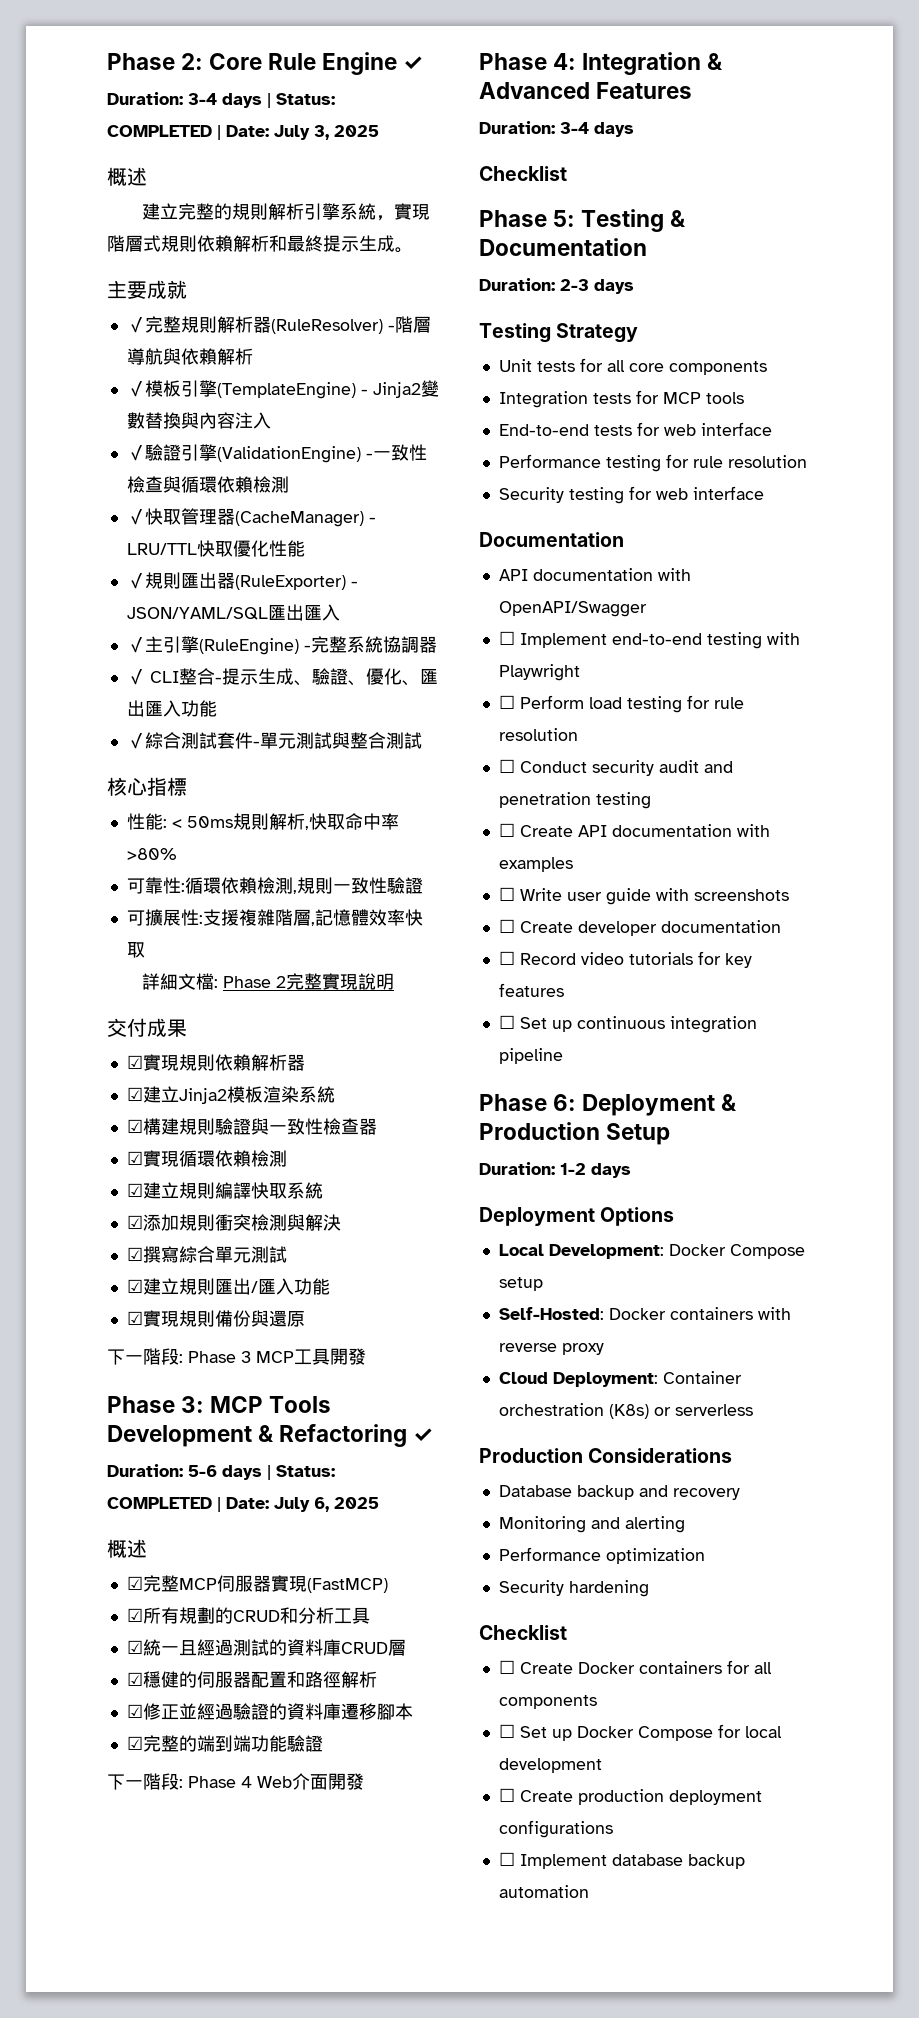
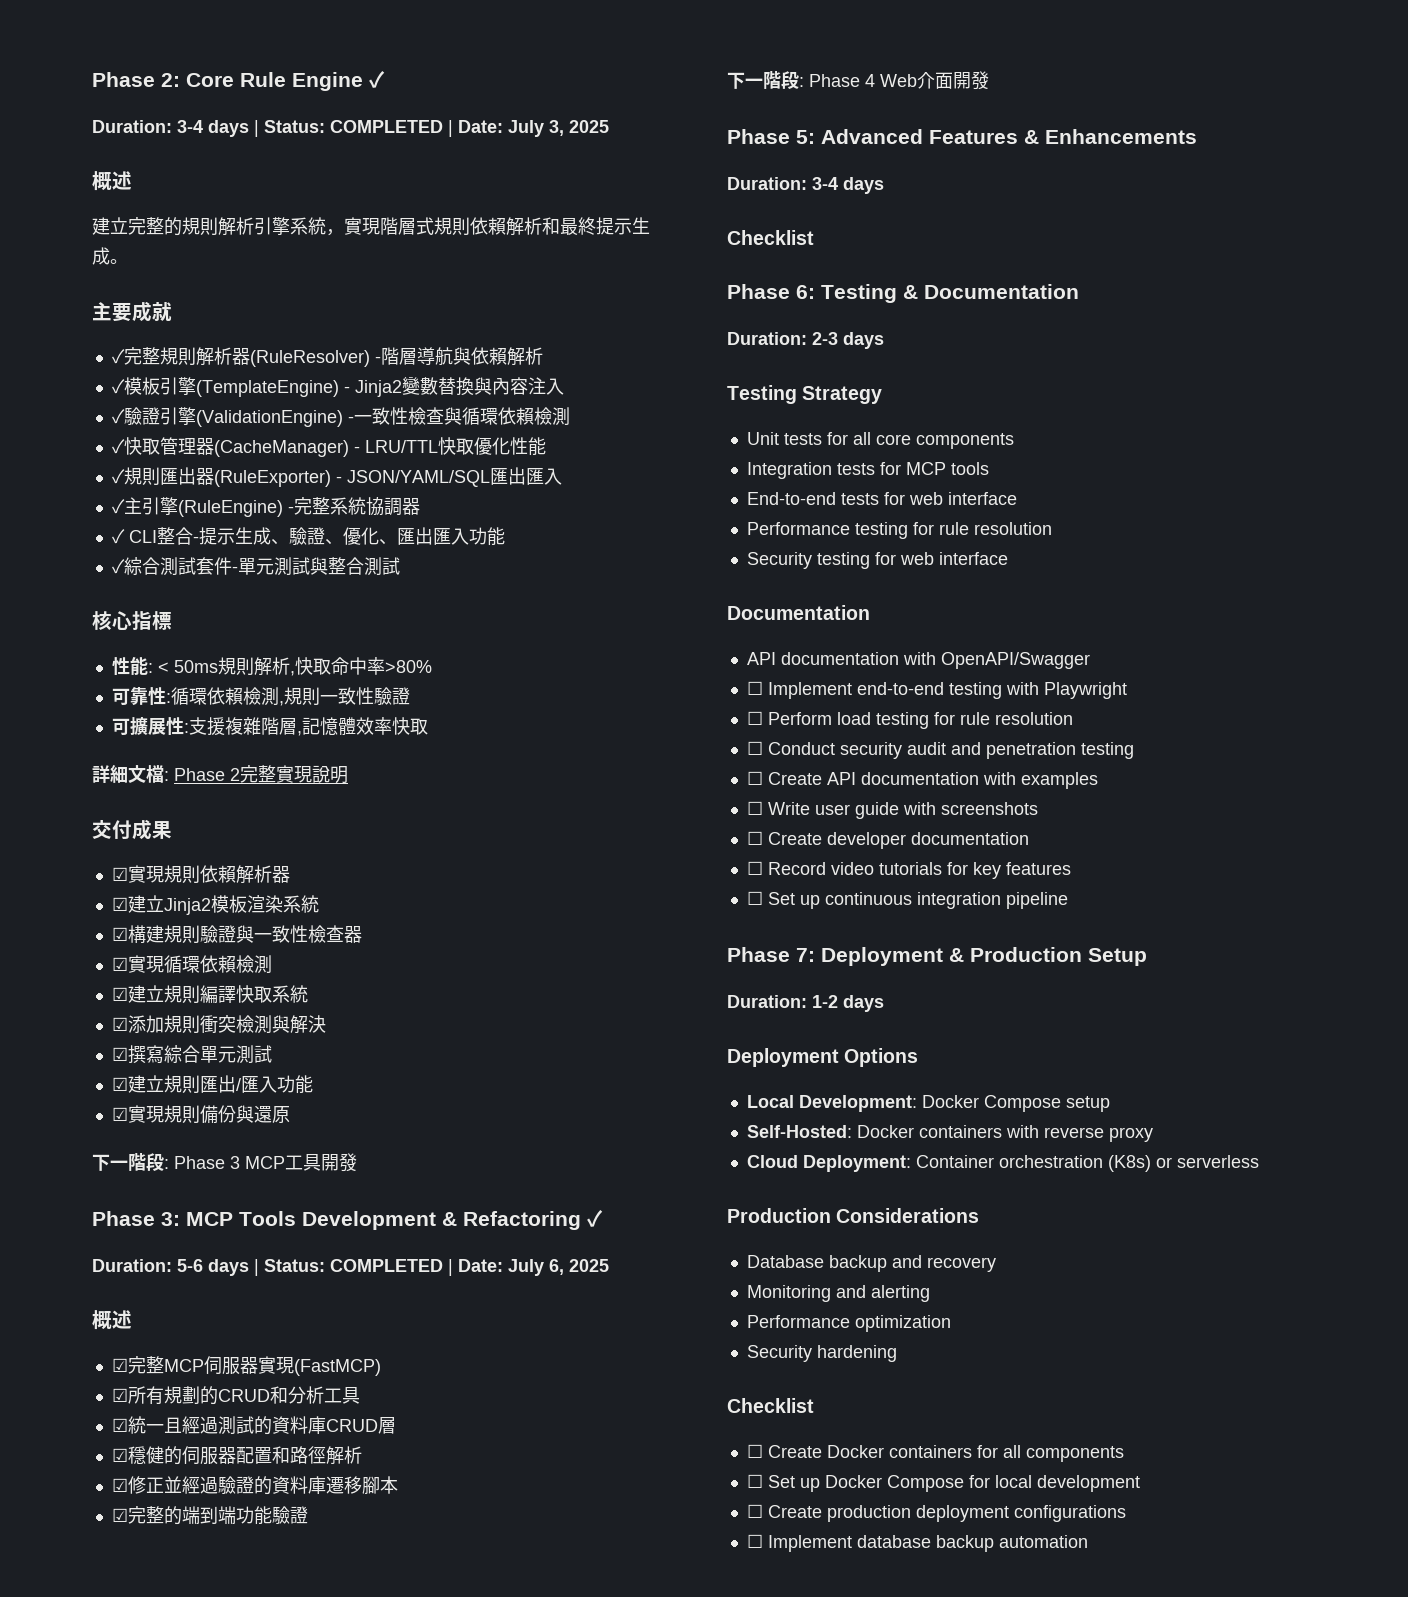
- Phase 4: Integration & Advanced Features
+ Phase 5: Advanced Features & Enhancements
- Phase 5: Testing & Documentation
+ Phase 6: Testing & Documentation
- Phase 6: Deployment & Production Setup
+ Phase 7: Deployment & Production Setup

